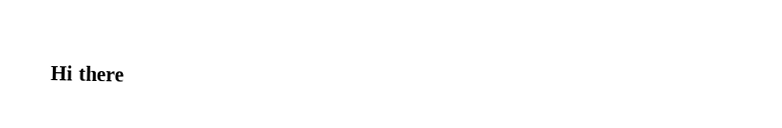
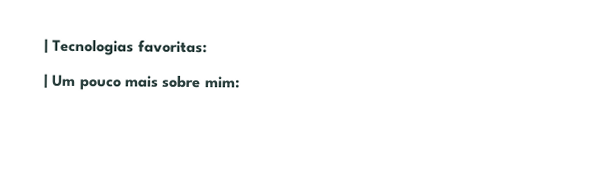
- Hi there
+ | Tecnologias favoritas:
+ | Um pouco mais sobre mim:

